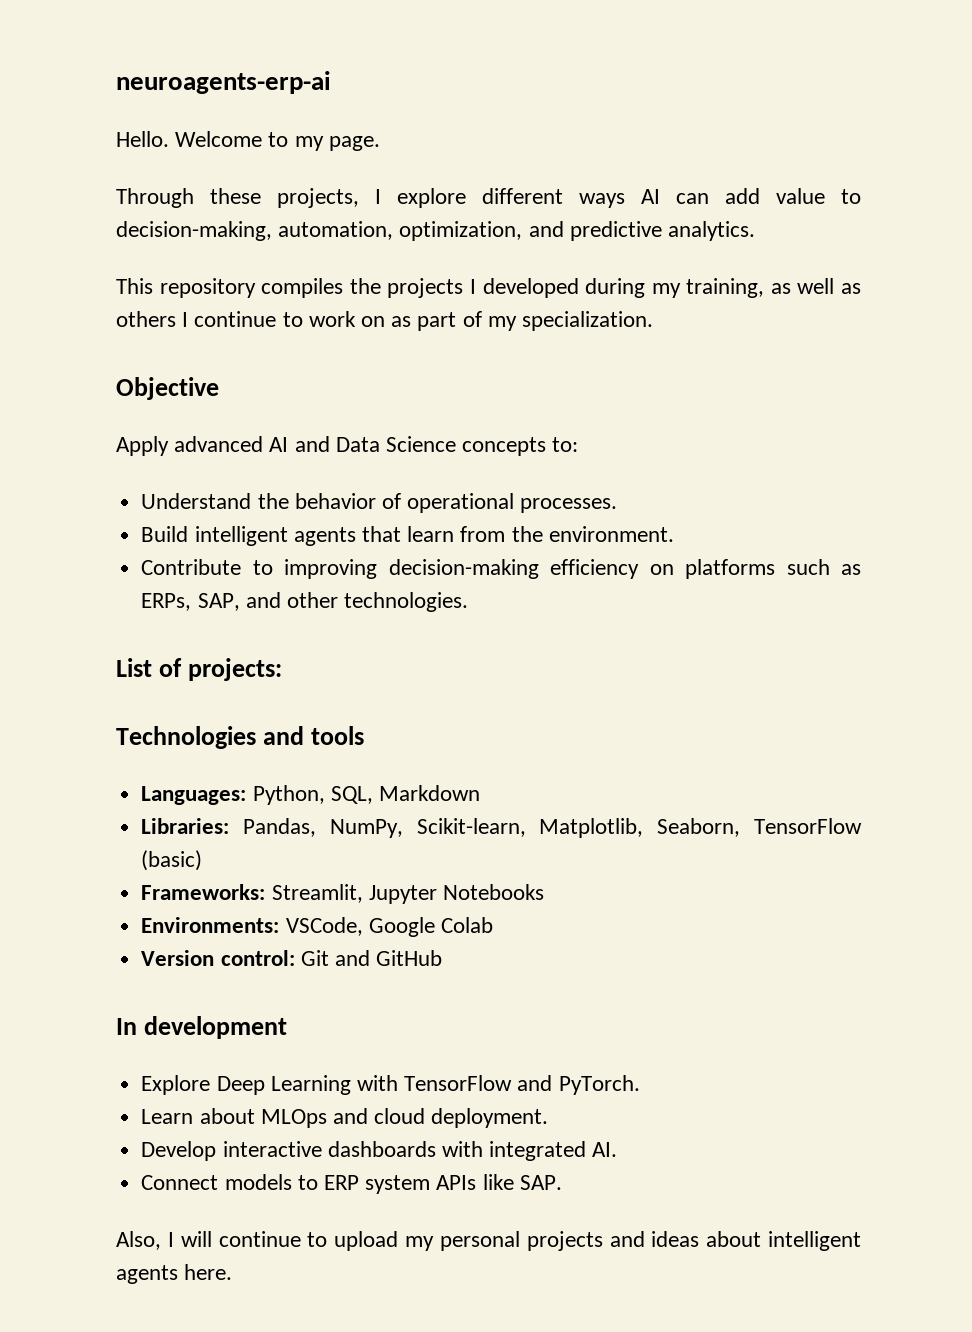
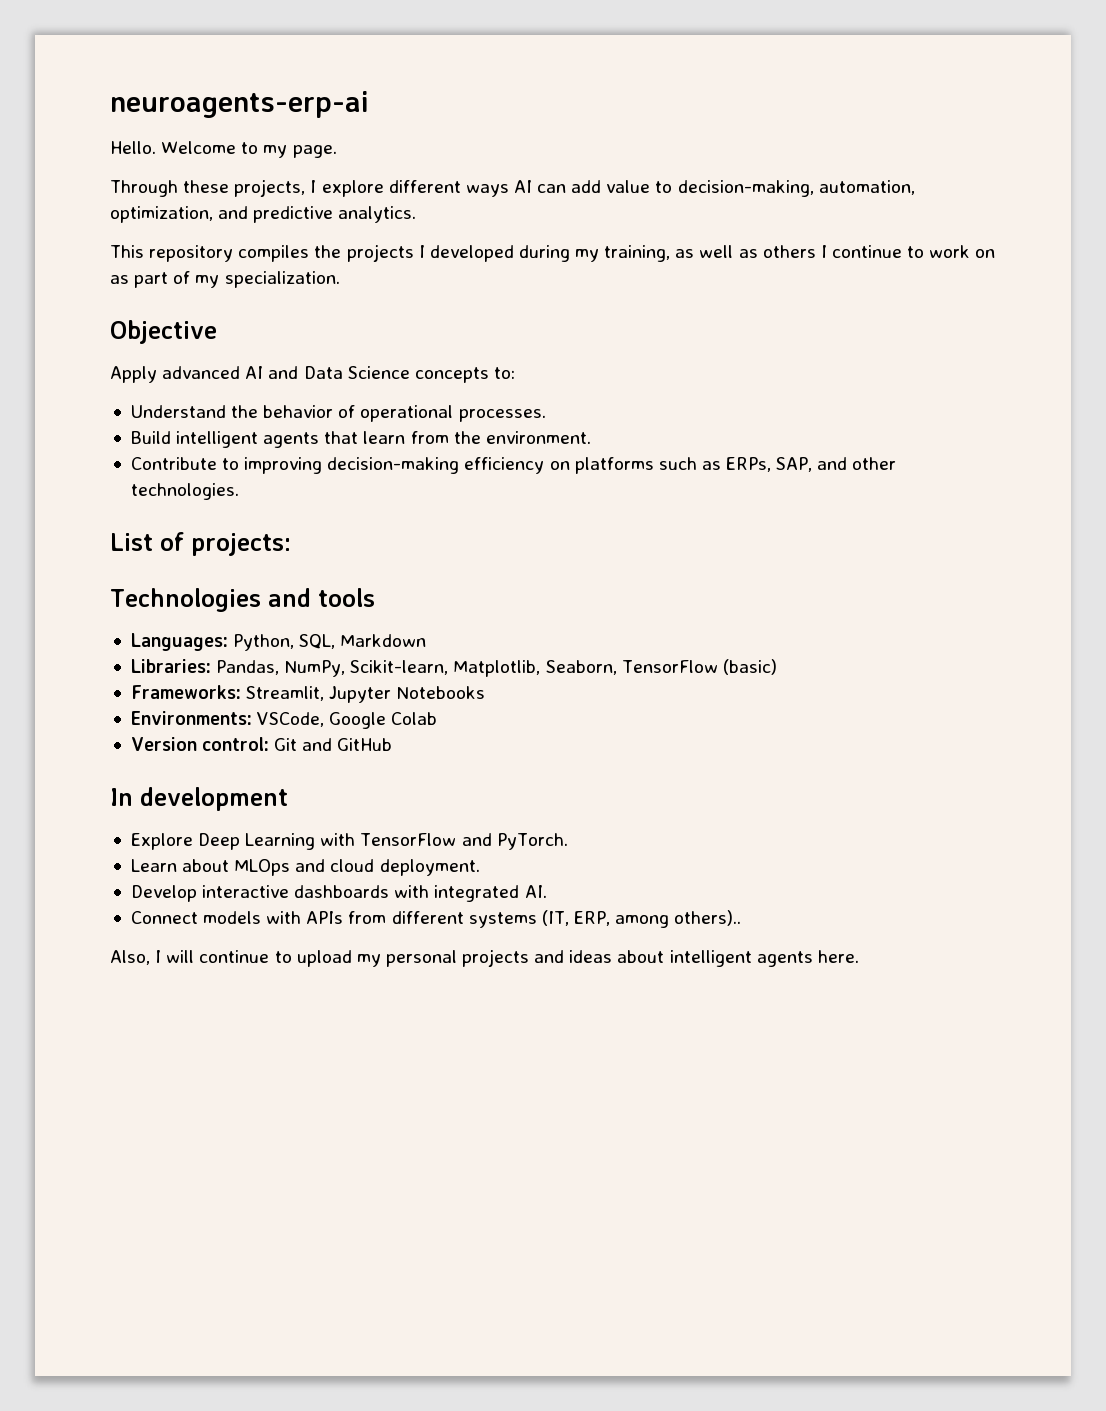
- Connect models to ERP system APIs like SAP.
+ Connect models with APIs from different systems (IT, ERP, among others)..

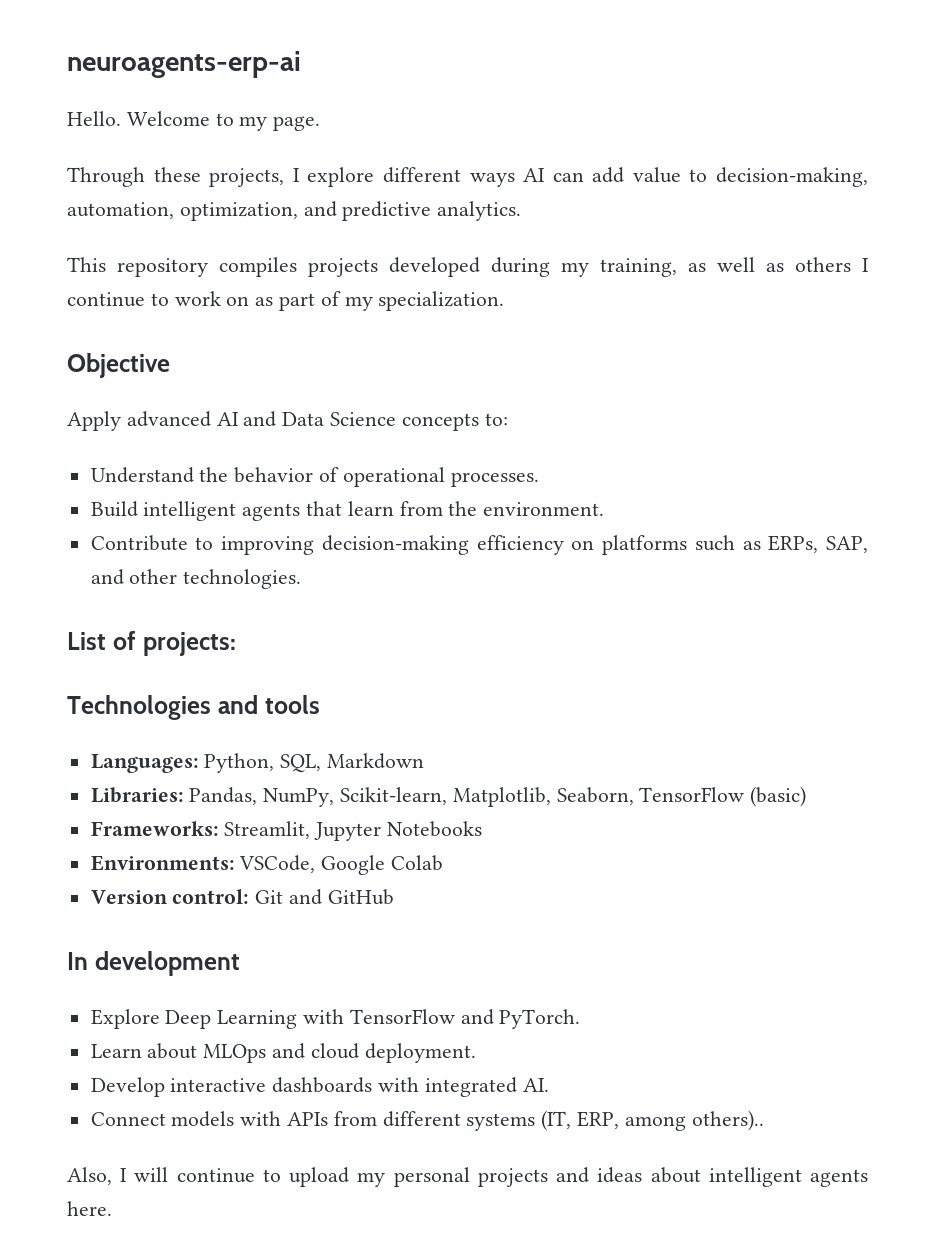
- This repository compiles the projects I developed during my training, as well as others I continue to work on as part of my specialization.
+ This repository compiles projects developed during my training, as well as others I continue to work on as part of my specialization.

